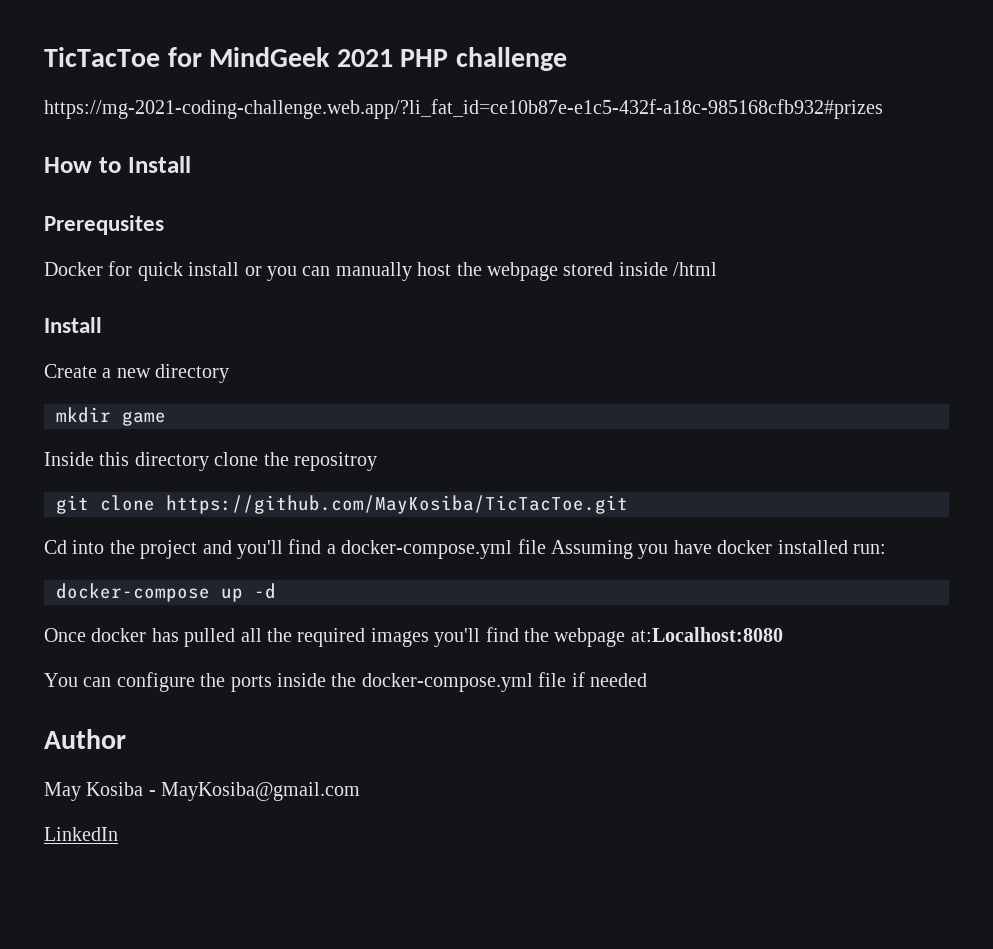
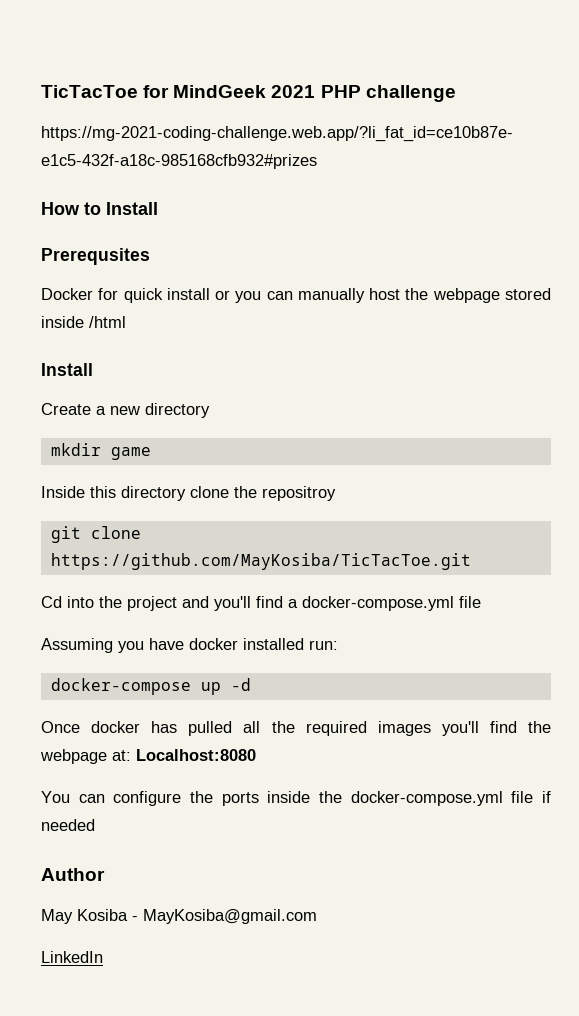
- Cd into the project and you'll find a docker-compose.yml file Assuming you have docker installed run:
+ Cd into the project and you'll find a docker-compose.yml file
+ Assuming you have docker installed run:
- Once docker has pulled all the required images you'll find the webpage at:Localhost:8080
+ Once docker has pulled all the required images you'll find the webpage at: Localhost:8080

